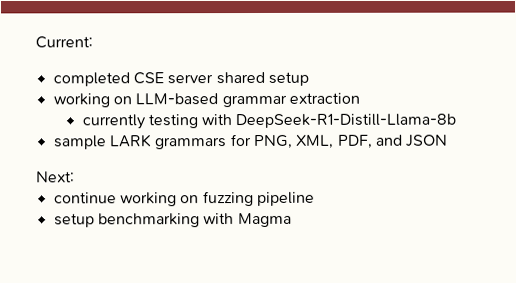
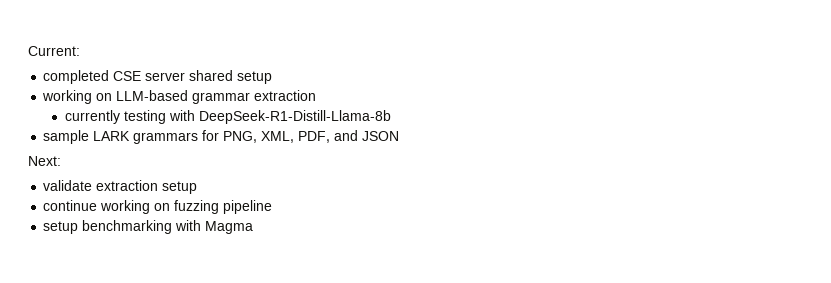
+ validate extraction setup

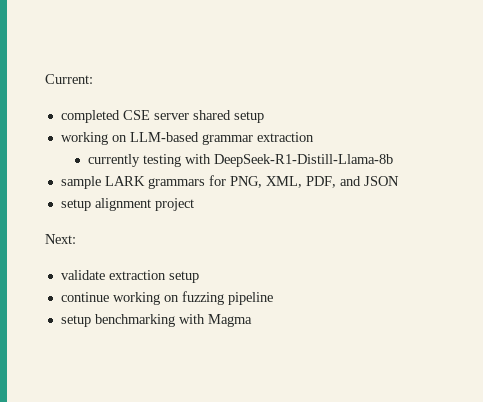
+ setup alignment project

